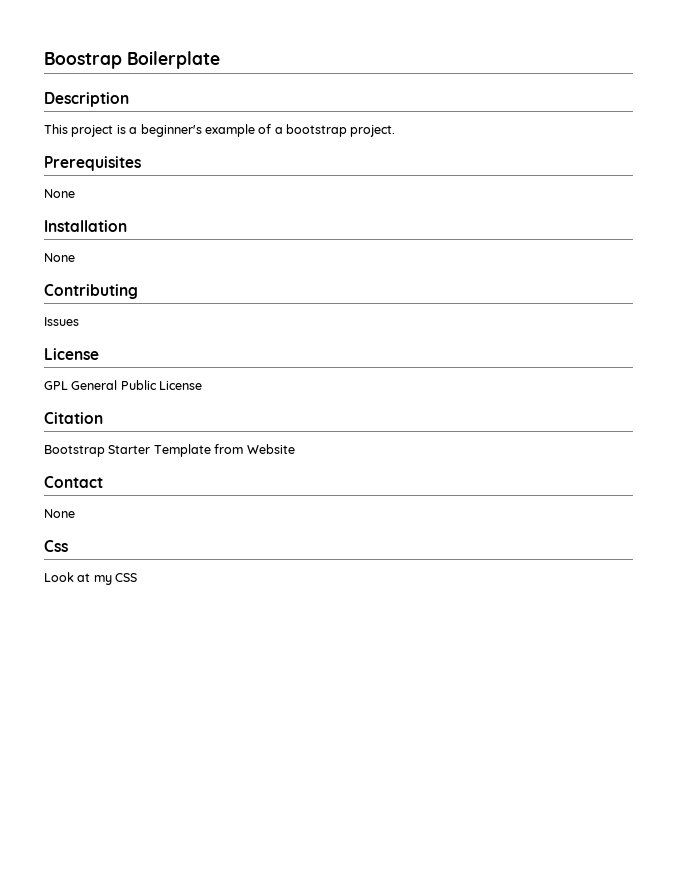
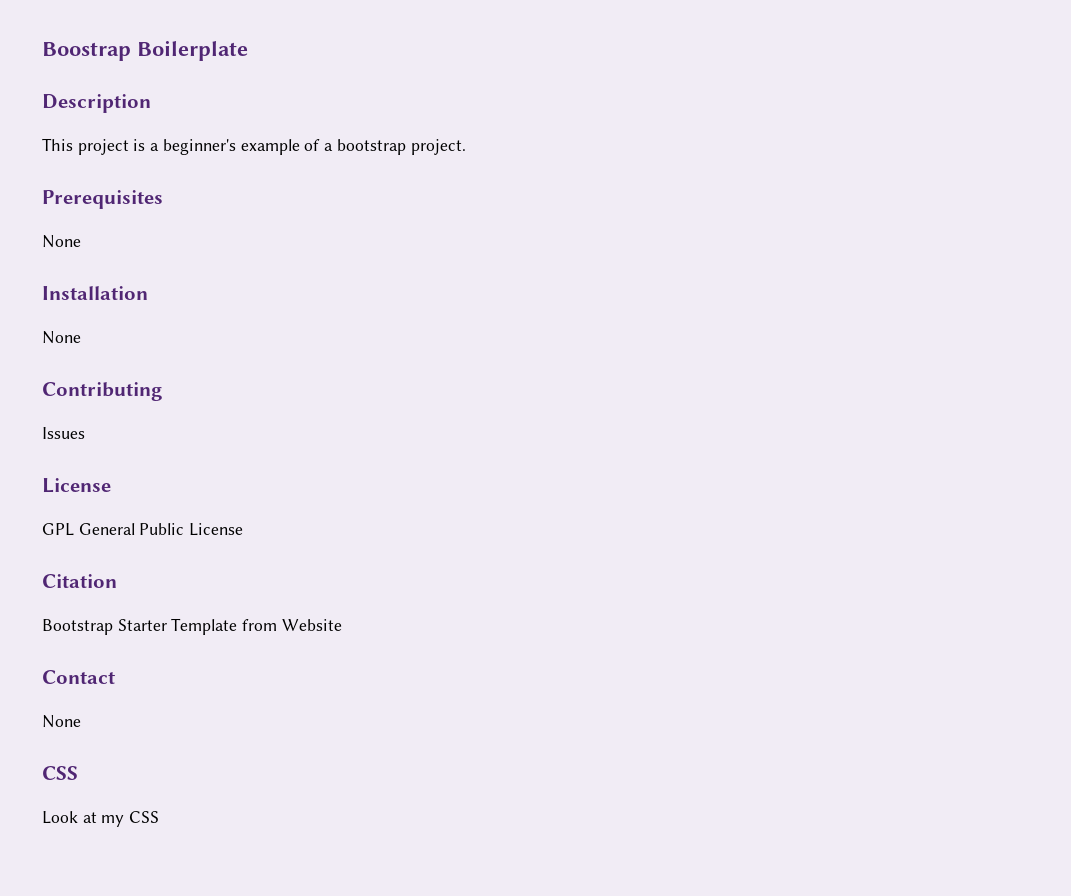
  Contact
  None
- Css
+ CSS

